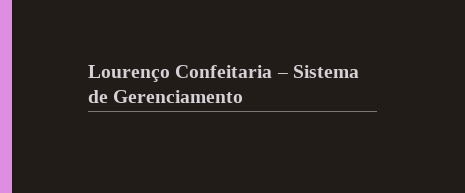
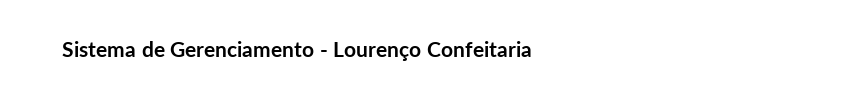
- Lourenço Confeitaria – Sistema de Gerenciamento
+ Sistema de Gerenciamento - Lourenço Confeitaria

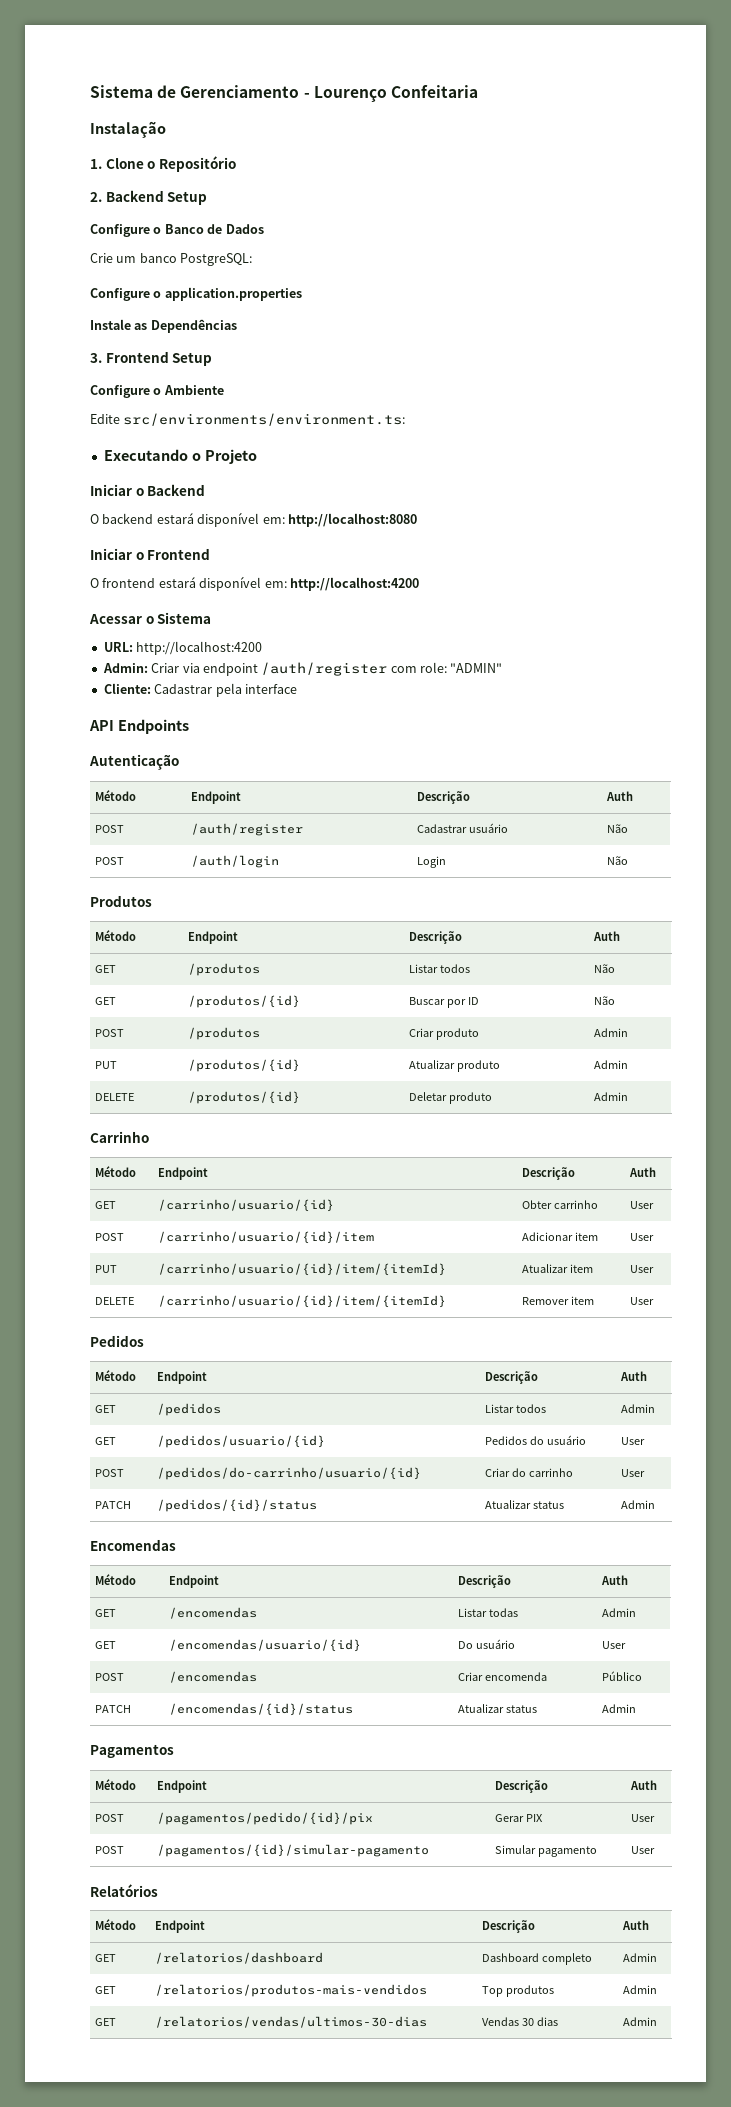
+ Instalação
+ 1. Clone o Repositório
+ 2. Backend Setup
+ Configure o Banco de Dados
+ Crie um banco PostgreSQL:
+ Configure o application.properties
+ Instale as Dependências
+ 3. Frontend Setup
+ Configure o Ambiente
+ Edite src/environments/environment.ts:
+ Executando o Projeto
+ Iniciar o Backend
+ O backend estará disponível em: http://localhost:8080
+ Iniciar o Frontend
+ O frontend estará disponível em: http://localhost:4200
+ Acessar o Sistema
+ URL: http://localhost:4200
+ Admin: Criar via endpoint /auth/register com role: "ADMIN"
+ Cliente: Cadastrar pela interface
+ API Endpoints
+ Autenticação
+ Método | Endpoint | Descrição | Auth
+ POST | /auth/register | Cadastrar usuário | Não
+ POST | /auth/login | Login | Não
+ Produtos
+ Método | Endpoint | Descrição | Auth
+ GET | /produtos | Listar todos | Não
+ GET | /produtos/{id} | Buscar por ID | Não
+ POST | /produtos | Criar produto | Admin
+ PUT | /produtos/{id} | Atualizar produto | Admin
+ DELETE | /produtos/{id} | Deletar produto | Admin
+ Carrinho
+ Método | Endpoint | Descrição | Auth
+ GET | /carrinho/usuario/{id} | Obter carrinho | User
+ POST | /carrinho/usuario/{id}/item | Adicionar item | User
+ PUT | /carrinho/usuario/{id}/item/{itemId} | Atualizar item | User
+ DELETE | /carrinho/usuario/{id}/item/{itemId} | Remover item | User
+ Pedidos
+ Método | Endpoint | Descrição | Auth
+ GET | /pedidos | Listar todos | Admin
+ GET | /pedidos/usuario/{id} | Pedidos do usuário | User
+ POST | /pedidos/do-carrinho/usuario/{id} | Criar do carrinho | User
+ PATCH | /pedidos/{id}/status | Atualizar status | Admin
+ Encomendas
+ Método | Endpoint | Descrição | Auth
+ GET | /encomendas | Listar todas | Admin
+ GET | /encomendas/usuario/{id} | Do usuário | User
+ POST | /encomendas | Criar encomenda | Público
+ PATCH | /encomendas/{id}/status | Atualizar status | Admin
+ Pagamentos
+ Método | Endpoint | Descrição | Auth
+ POST | /pagamentos/pedido/{id}/pix | Gerar PIX | User
+ POST | /pagamentos/{id}/simular-pagamento | Simular pagamento | User
+ Relatórios
+ Método | Endpoint | Descrição | Auth
+ GET | /relatorios/dashboard | Dashboard completo | Admin
+ GET | /relatorios/produtos-mais-vendidos | Top produtos | Admin
+ GET | /relatorios/vendas/ultimos-30-dias | Vendas 30 dias | Admin

